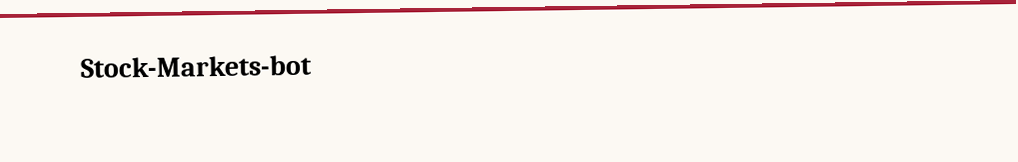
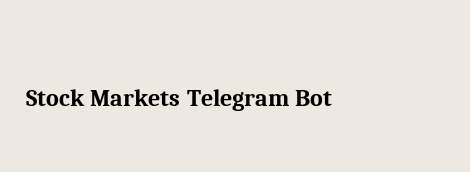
- Stock-Markets-bot
+ Stock Markets Telegram Bot

